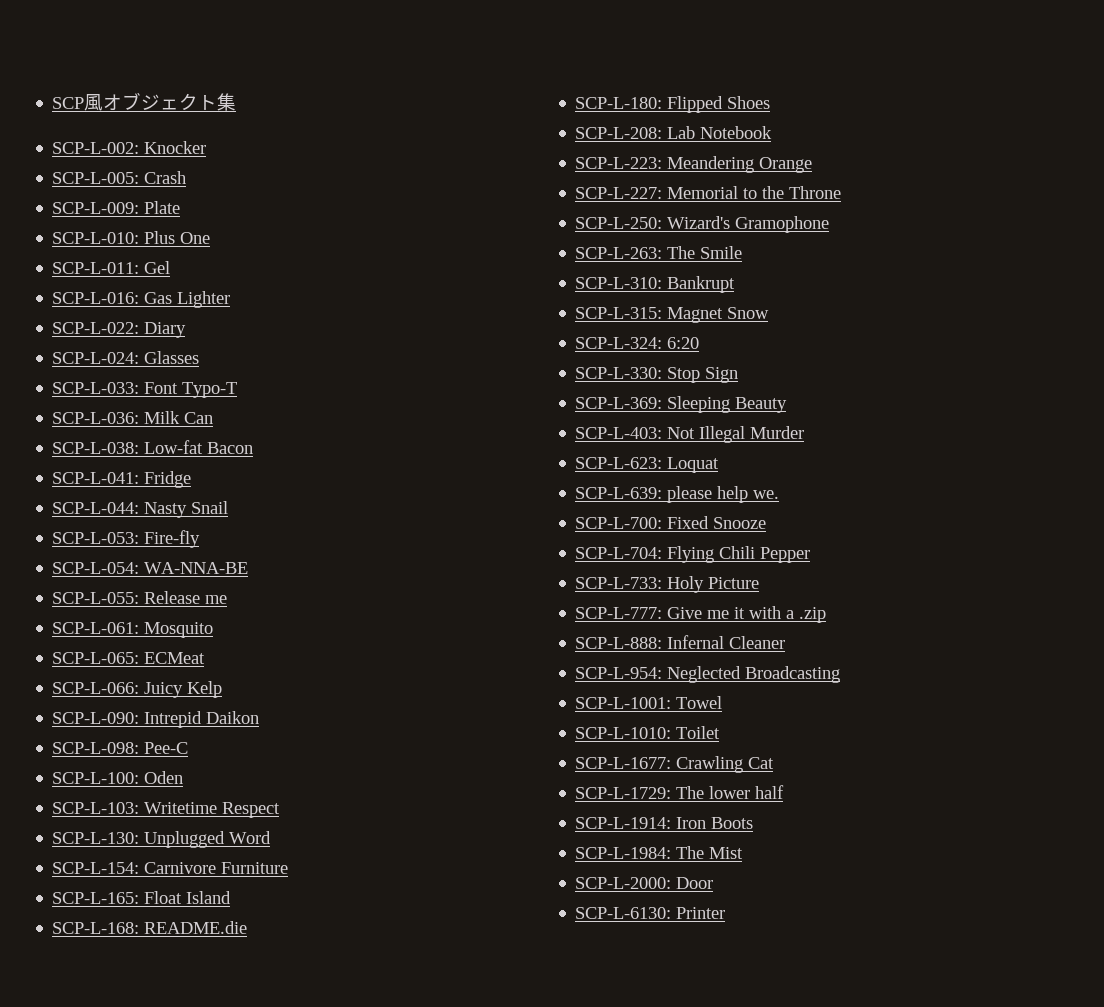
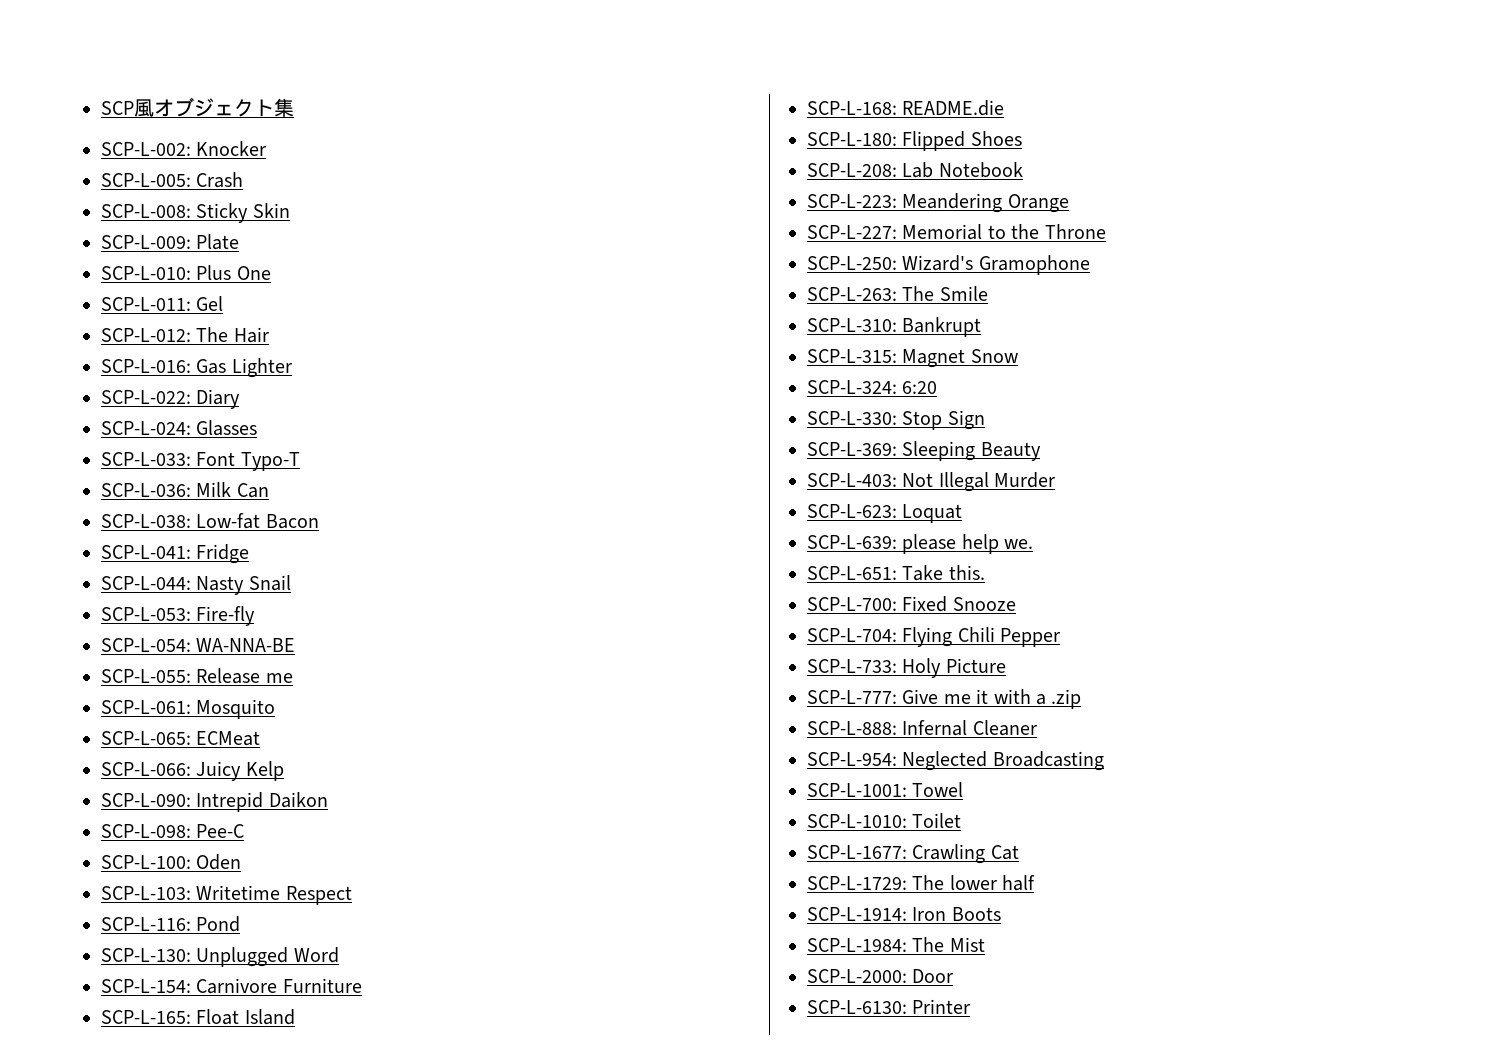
+ SCP-L-008: Sticky Skin
+ SCP-L-012: The Hair
+ SCP-L-116: Pond
+ SCP-L-651: Take this.

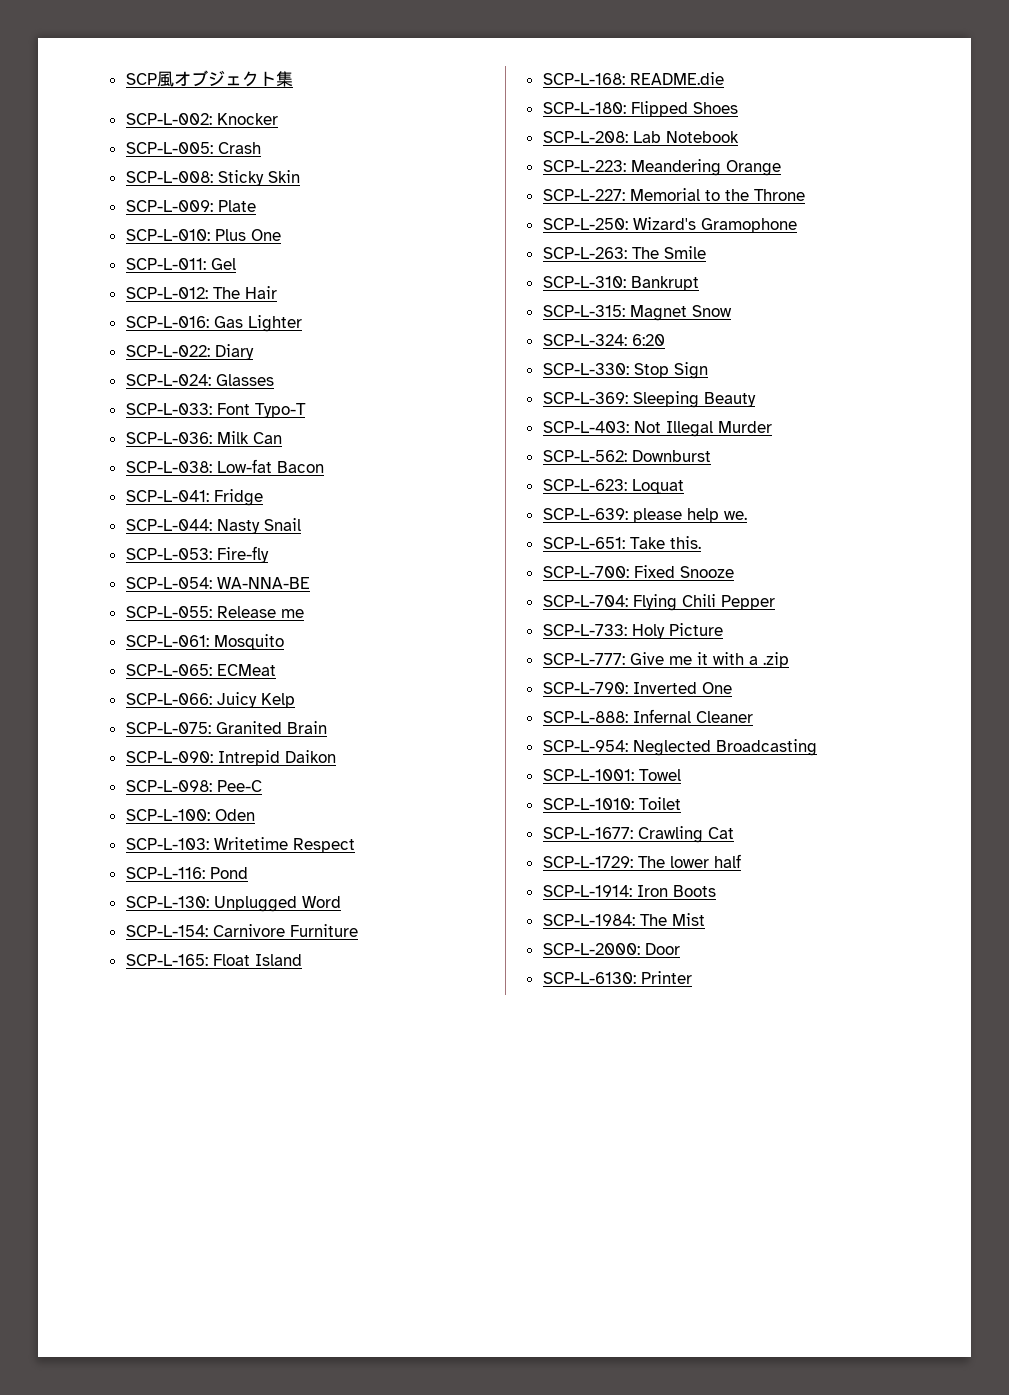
+ SCP-L-075: Granited Brain
+ SCP-L-562: Downburst
+ SCP-L-790: Inverted One

